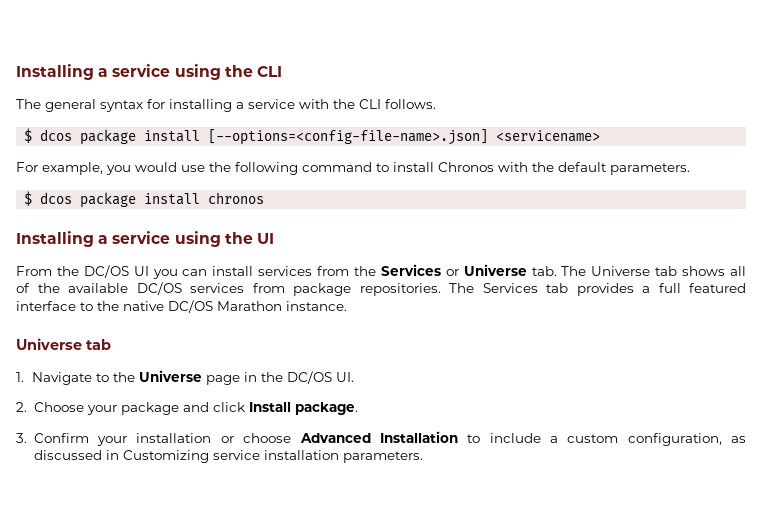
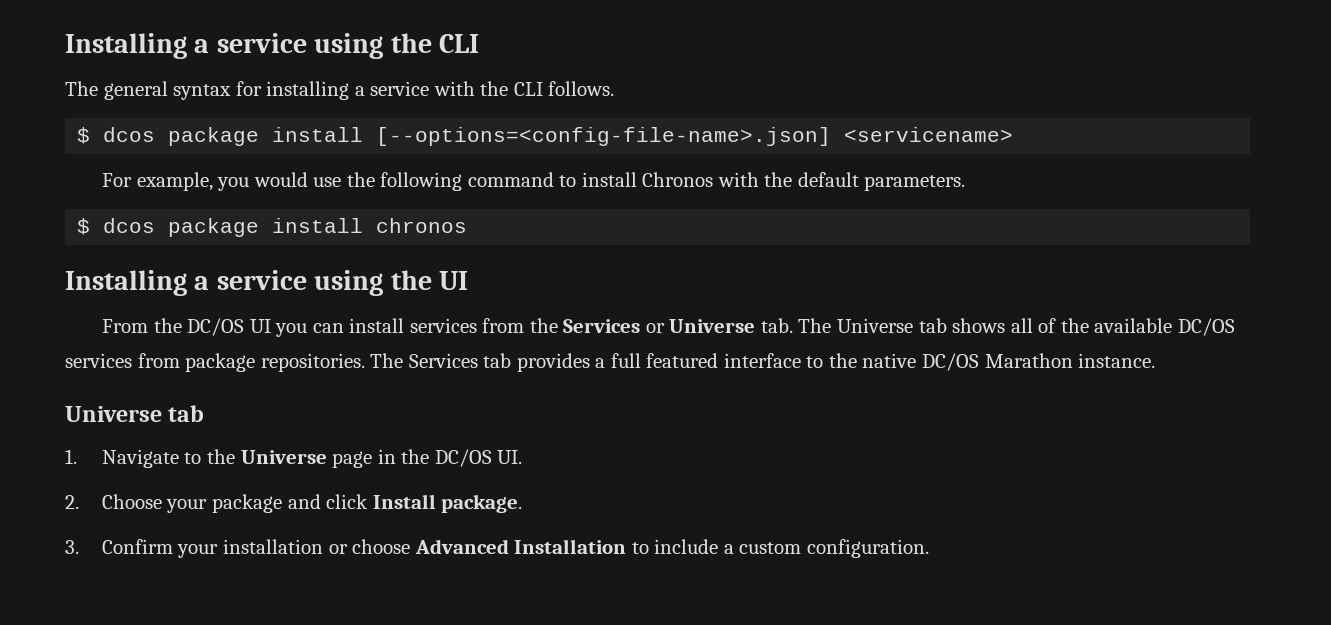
- 3. Confirm your installation or choose Advanced Installation to include a custom configuration, as discussed in Customizing service installation parameters.
+ 3. Confirm your installation or choose Advanced Installation to include a custom configuration.

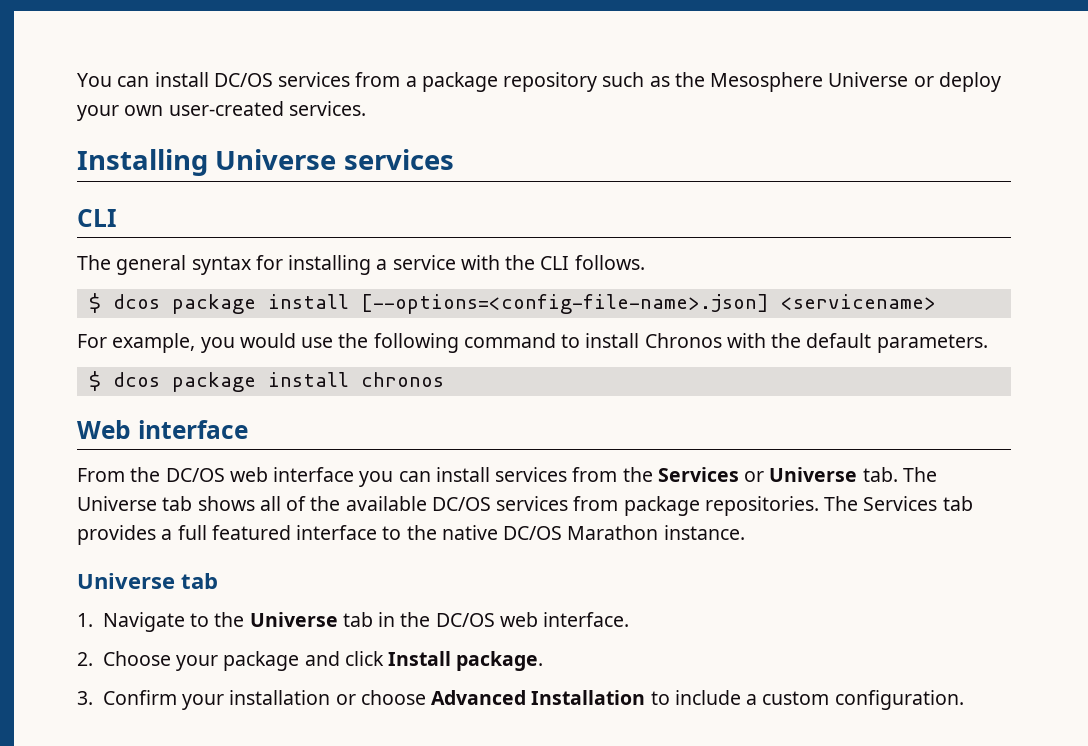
- Installing a service using the CLI
+ You can install DC/OS services from a package repository such as the Mesosphere Universe or deploy your own user-created services.
+ Installing Universe services
+ CLI
- Installing a service using the UI
+ Web interface
- From the DC/OS UI you can install services from the Services or Universe tab. The Universe tab shows all of the available DC/OS services from package repositories.
+ From the DC/OS web interface you can install services from the Services or Universe tab. The Universe tab shows all of the available DC/OS services from package repositories.
- 1. Navigate to the Universe page in the DC/OS UI.
+ 1. Navigate to the Universe tab in the DC/OS web interface.

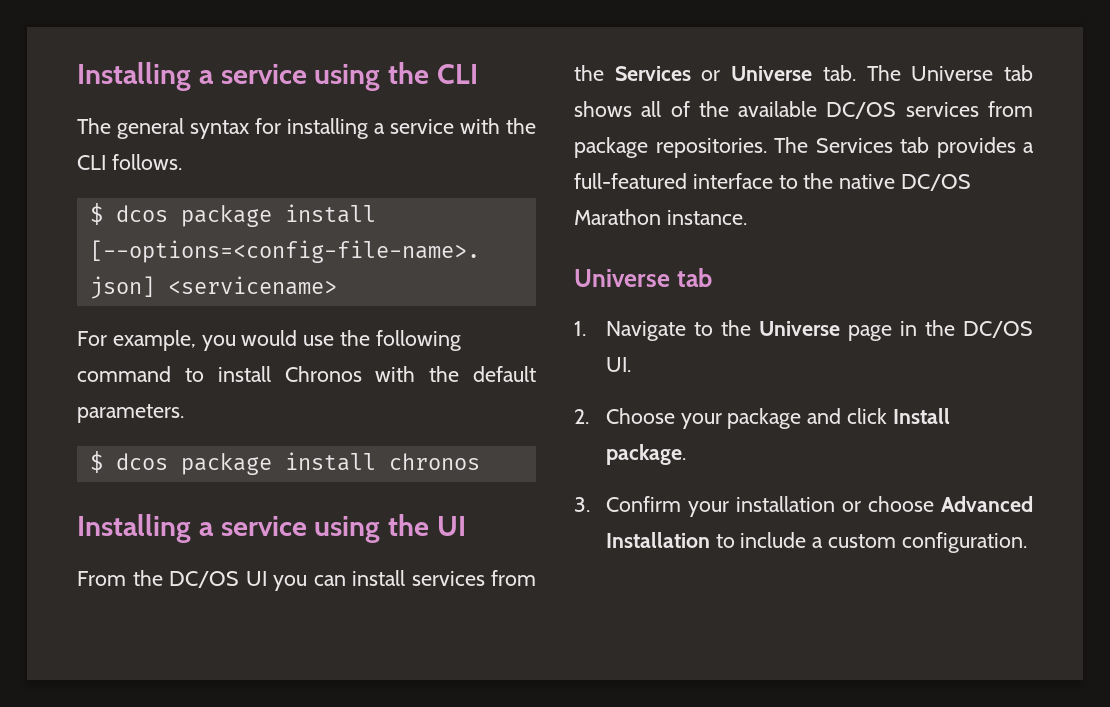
- You can install DC/OS services from a package repository such as the Mesosphere Universe or deploy your own user-created services.
- Installing Universe services
- CLI
+ Installing a service using the CLI
- Web interface
+ Installing a service using the UI
- From the DC/OS web interface you can install services from the Services or Universe tab. The Universe tab shows all of the available DC/OS services from package repositories.
+ From the DC/OS UI you can install services from the Services or Universe tab. The Universe tab shows all of the available DC/OS services from package repositories.
- The Services tab provides a full featured interface to the native DC/OS Marathon instance.
+ The Services tab provides a full-featured interface to the native DC/OS Marathon instance.
- 1. Navigate to the Universe tab in the DC/OS web interface.
+ 1. Navigate to the Universe page in the DC/OS UI.

